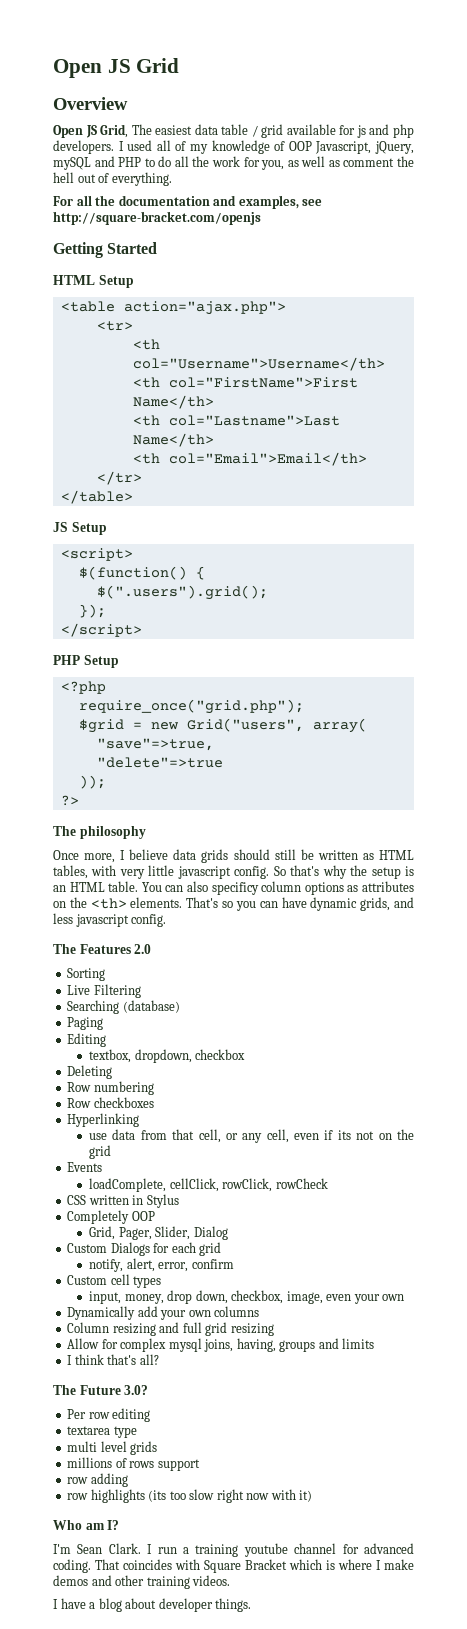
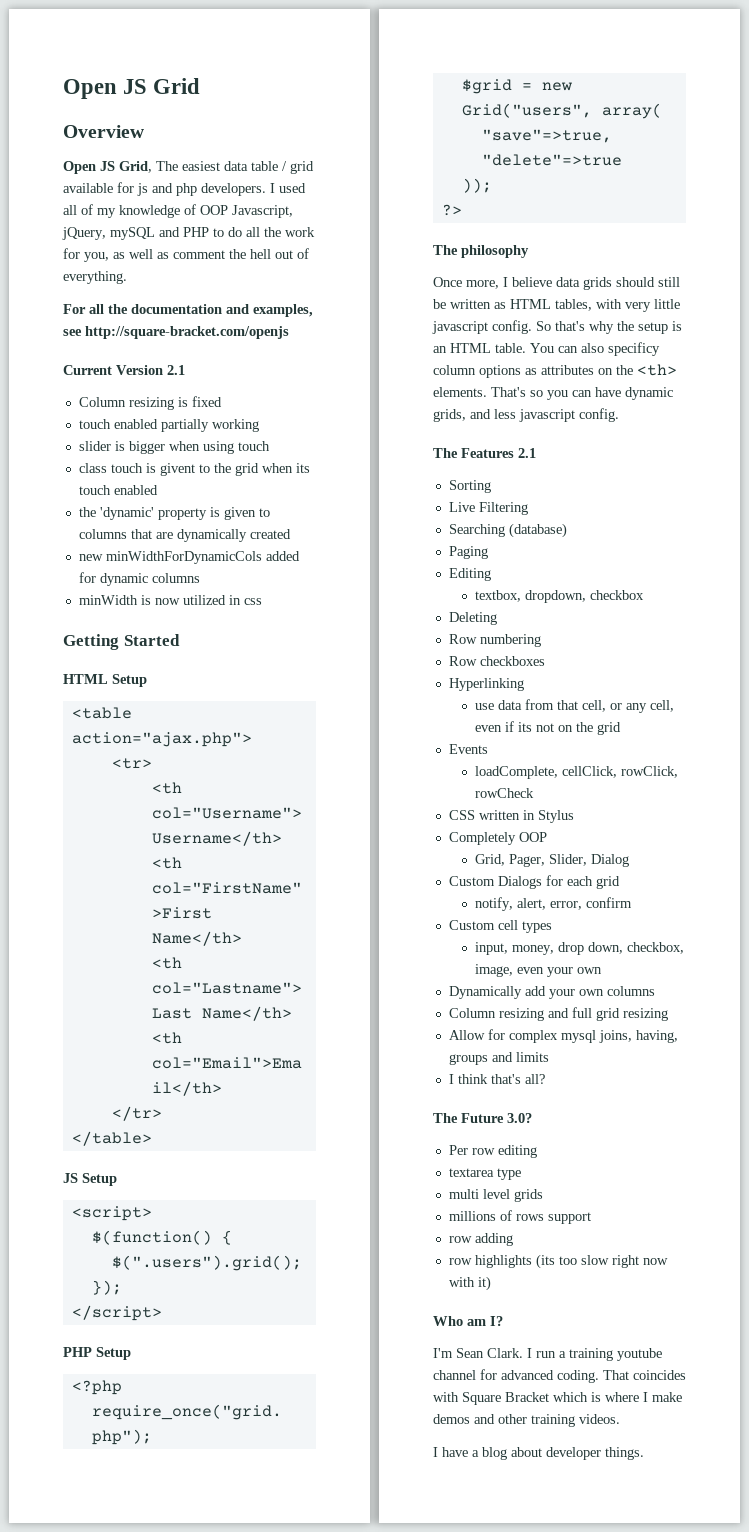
+ Current Version 2.1
+ Column resizing is fixed
+ touch enabled partially working
+ slider is bigger when using touch
+ class touch is givent to the grid when its touch enabled
+ the 'dynamic' property is given to columns that are dynamically created
+ new minWidthForDynamicCols added for dynamic columns
+ minWidth is now utilized in css
- The Features 2.0
+ The Features 2.1

